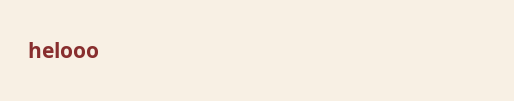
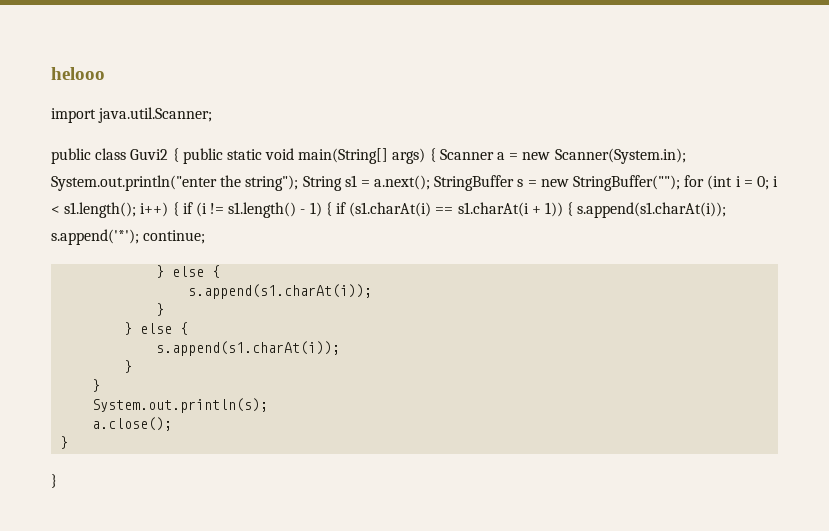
+ import java.util.Scanner;
+ public class Guvi2 { public static void main(String[] args) { Scanner a = new Scanner(System.in); System.out.println("enter the string"); String s1 = a.next(); StringBuffer s = new StringBuffer(""); for (int i = 0; i < s1.length(); i++) { if (i != s1.length() - 1) { if (s1.charAt(i) == s1.charAt(i + 1)) { s.append(s1.charAt(i)); s.append('*'); continue;
+ } else {
+ s.append(s1.charAt(i));
+ }
+ } else {
+ s.append(s1.charAt(i));
+ }
+ }
+ System.out.println(s);
+ a.close();
+ }
+ }

